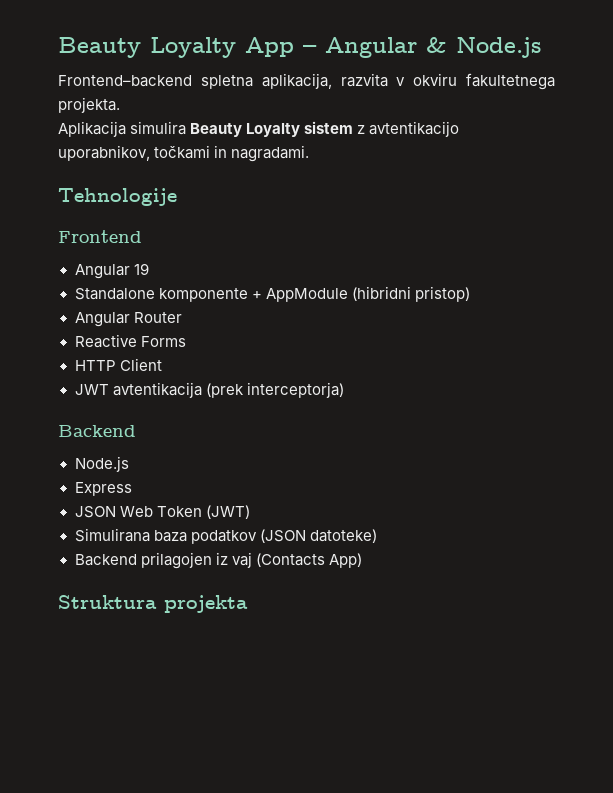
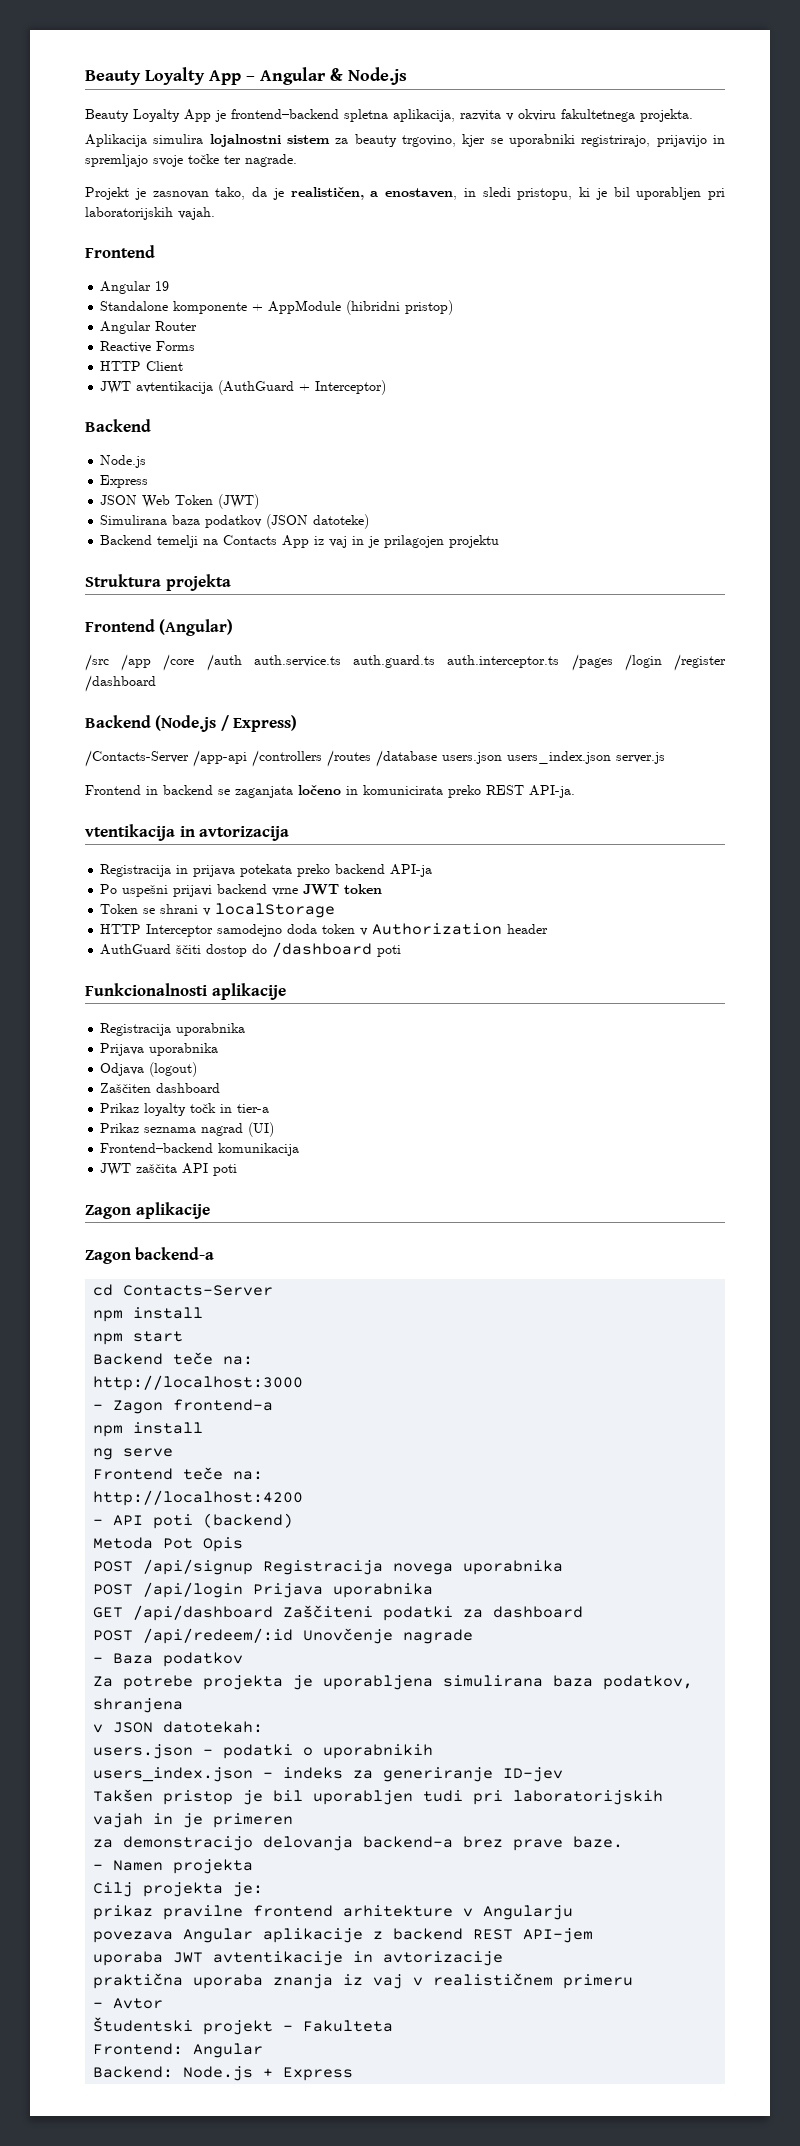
- Frontend–backend spletna aplikacija, razvita v okviru fakultetnega projekta.
+ Beauty Loyalty App je frontend–backend spletna aplikacija, razvita v okviru fakultetnega projekta.
- Aplikacija simulira Beauty Loyalty sistem z avtentikacijo uporabnikov, točkami in nagradami.
- Tehnologije
+ Aplikacija simulira lojalnostni sistem za beauty trgovino, kjer se uporabniki registrirajo, prijavijo in spremljajo svoje točke ter nagrade.
+ Projekt je zasnovan tako, da je realističen, a enostaven, in sledi pristopu, ki je bil uporabljen pri laboratorijskih vajah.
- JWT avtentikacija (prek interceptorja)
+ JWT avtentikacija (AuthGuard + Interceptor)
- Backend prilagojen iz vaj (Contacts App)
+ Backend temelji na Contacts App iz vaj in je prilagojen projektu
  Struktura projekta
+ Frontend (Angular)
+ /src /app /core /auth auth.service.ts auth.guard.ts auth.interceptor.ts /pages /login /register /dashboard
+ Backend (Node.js / Express)
+ /Contacts-Server /app-api /controllers /routes /database users.json users_index.json server.js
+ Frontend in backend se zaganjata ločeno in komunicirata preko REST API-ja.
+ vtentikacija in avtorizacija
+ Registracija in prijava potekata preko backend API-ja
+ Po uspešni prijavi backend vrne JWT token
+ Token se shrani v localStorage
+ HTTP Interceptor samodejno doda token v Authorization header
+ AuthGuard ščiti dostop do /dashboard poti
+ Funkcionalnosti aplikacije
+ Registracija uporabnika
+ Prijava uporabnika
+ Odjava (logout)
+ Zaščiten dashboard
+ Prikaz loyalty točk in tier-a
+ Prikaz seznama nagrad (UI)
+ Frontend–backend komunikacija
+ JWT zaščita API poti
+ Zagon aplikacije
+ Zagon backend-a
+ cd Contacts-Server
+ npm install
+ npm start
+ Backend teče na:
+ http://localhost:3000
+ - Zagon frontend-a
+ npm install
+ ng serve
+ Frontend teče na:
+ http://localhost:4200
+ - API poti (backend)
+ Metoda Pot Opis
+ POST /api/signup Registracija novega uporabnika
+ POST /api/login Prijava uporabnika
+ GET /api/dashboard Zaščiteni podatki za dashboard
+ POST /api/redeem/:id Unovčenje nagrade
+ - Baza podatkov
+ Za potrebe projekta je uporabljena simulirana baza podatkov, shranjena
+ v JSON datotekah:
+ users.json – podatki o uporabnikih
+ users_index.json – indeks za generiranje ID-jev
+ Takšen pristop je bil uporabljen tudi pri laboratorijskih vajah in je primeren
+ za demonstracijo delovanja backend-a brez prave baze.
+ - Namen projekta
+ Cilj projekta je:
+ prikaz pravilne frontend arhitekture v Angularju
+ povezava Angular aplikacije z backend REST API-jem
+ uporaba JWT avtentikacije in avtorizacije
+ praktična uporaba znanja iz vaj v realističnem primeru
+ - Avtor
+ Študentski projekt – Fakulteta
+ Frontend: Angular
+ Backend: Node.js + Express

